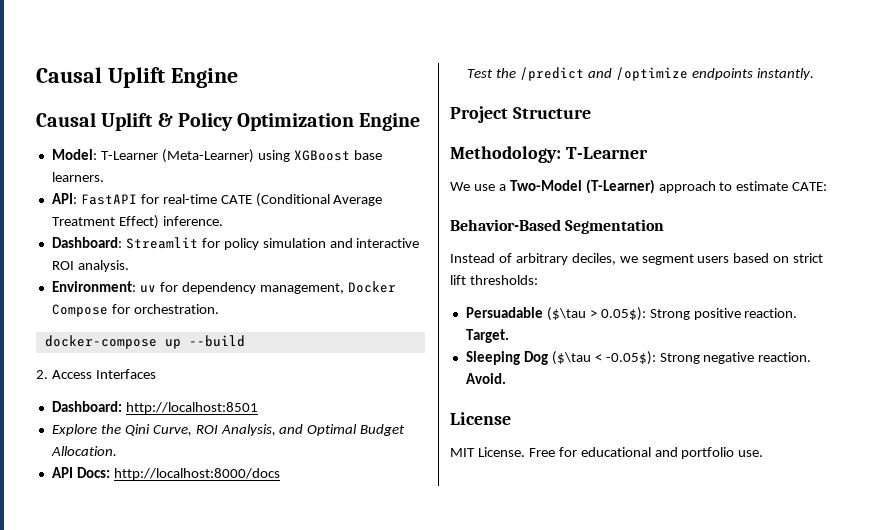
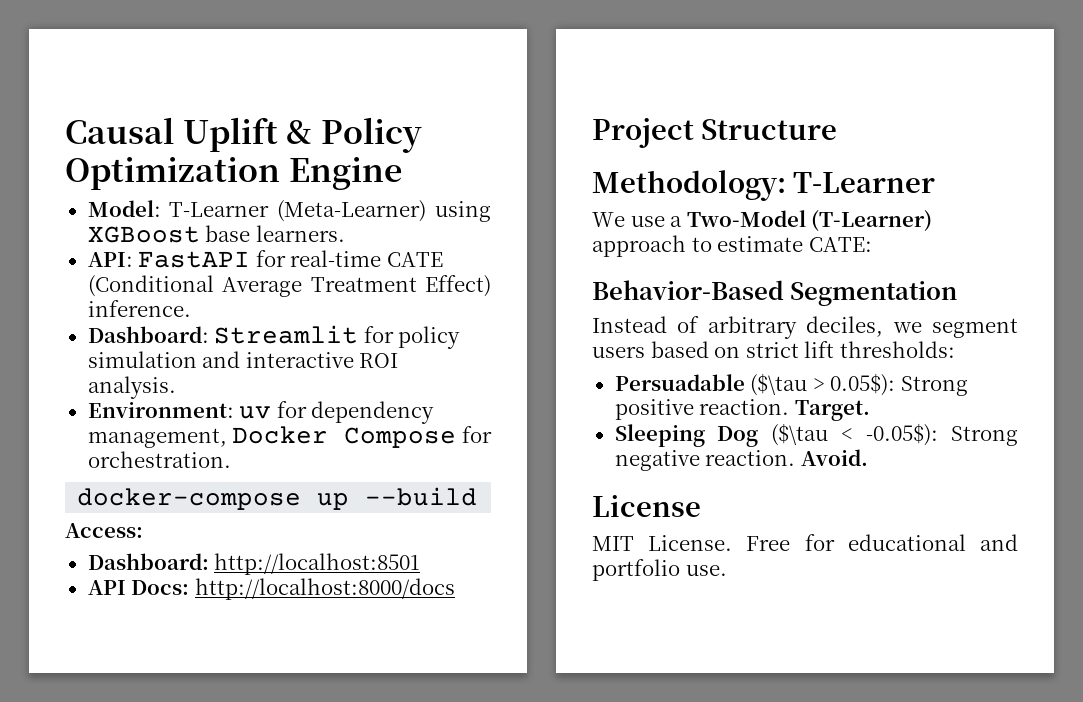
- Causal Uplift Engine
- 2. Access Interfaces
+ Access:
- Explore the Qini Curve, ROI Analysis, and Optimal Budget Allocation.
  API Docs: http://localhost:8000/docs
- Test the /predict and /optimize endpoints instantly.

